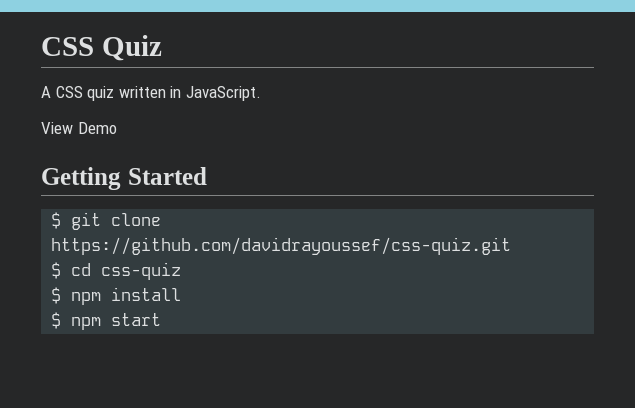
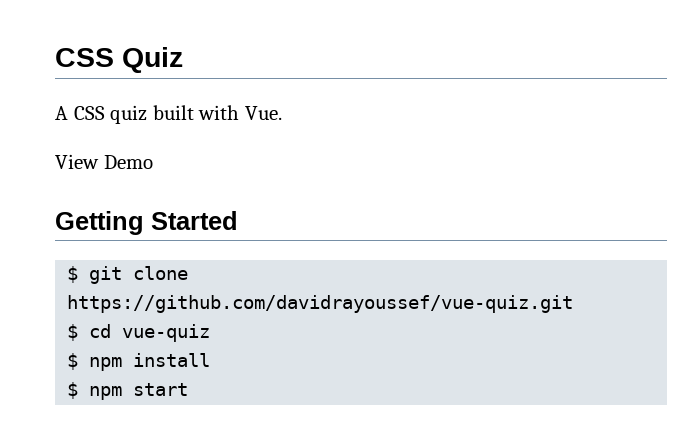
- A CSS quiz written in JavaScript.
+ A CSS quiz built with Vue.
- $ git clone https://github.com/davidrayoussef/css-quiz.git
+ $ git clone https://github.com/davidrayoussef/vue-quiz.git
- $ cd css-quiz
+ $ cd vue-quiz

